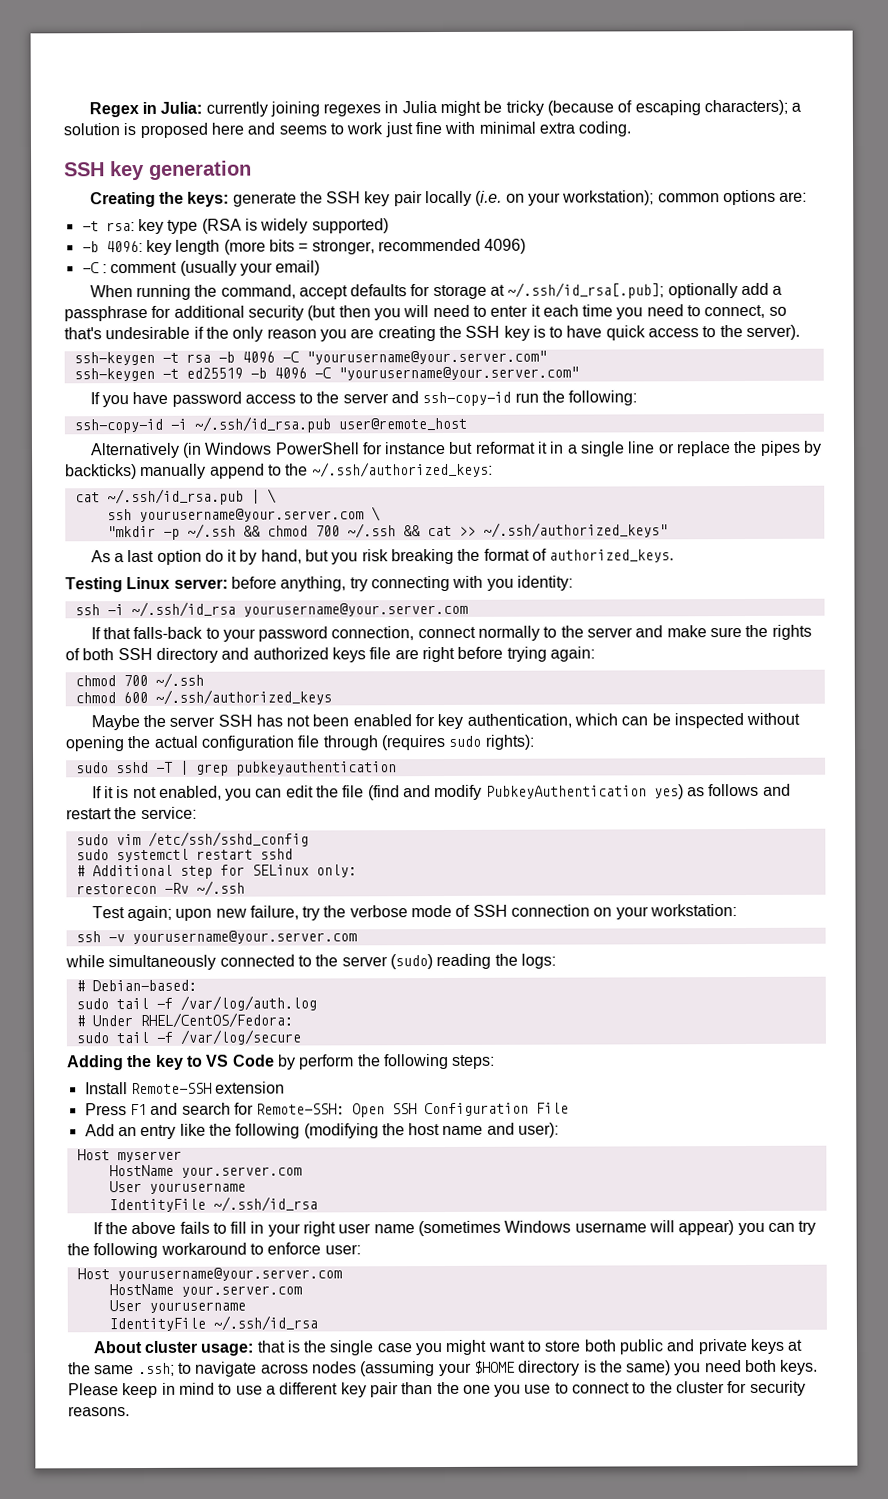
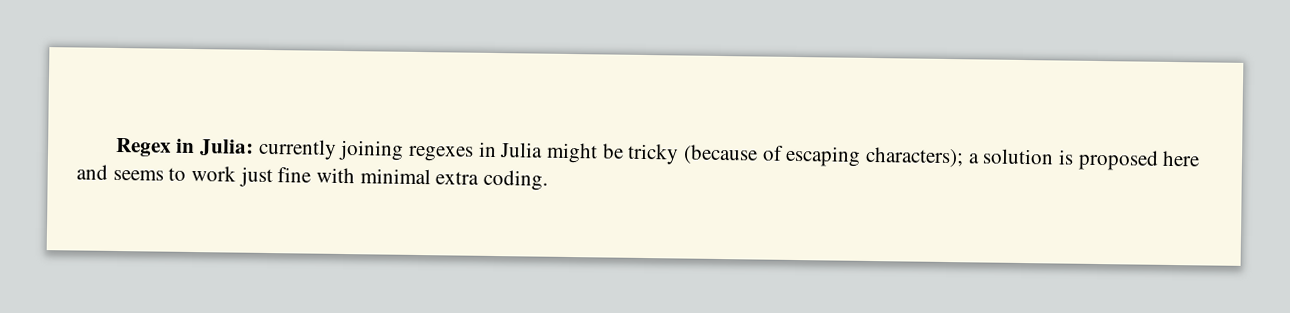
- SSH key generation
- Creating the keys: generate the SSH key pair locally (i.e. on your workstation); common options are:
- -t rsa: key type (RSA is widely supported)
- -b 4096: key length (more bits = stronger, recommended 4096)
- -C : comment (usually your email)
- When running the command, accept defaults for storage at ~/.ssh/id_rsa[.pub]; optionally add a passphrase for additional security (but then you will need to enter it each time you need to connect, so that's undesirable if the only reason you are creating the SSH key is to have quick access to the server).
- ssh-keygen -t rsa -b 4096 -C "yourusername@your.server.com"
- ssh-keygen -t ed25519 -b 4096 -C "yourusername@your.server.com"
- If you have password access to the server and ssh-copy-id run the following:
- ssh-copy-id -i ~/.ssh/id_rsa.pub user@remote_host
- Alternatively (in Windows PowerShell for instance but reformat it in a single line or replace the pipes by backticks) manually append to the ~/.ssh/authorized_keys:
- cat ~/.ssh/id_rsa.pub | \
- ssh yourusername@your.server.com \
- "mkdir -p ~/.ssh && chmod 700 ~/.ssh && cat >> ~/.ssh/authorized_keys"
- As a last option do it by hand, but you risk breaking the format of authorized_keys.
- Testing Linux server: before anything, try connecting with you identity:
- ssh -i ~/.ssh/id_rsa yourusername@your.server.com
- If that falls-back to your password connection, connect normally to the server and make sure the rights of both SSH directory and authorized keys file are right before trying again:
- chmod 700 ~/.ssh
- chmod 600 ~/.ssh/authorized_keys
- Maybe the server SSH has not been enabled for key authentication, which can be inspected without opening the actual configuration file through (requires sudo rights):
- sudo sshd -T | grep pubkeyauthentication
- If it is not enabled, you can edit the file (find and modify PubkeyAuthentication yes) as follows and restart the service:
- sudo vim /etc/ssh/sshd_config
- sudo systemctl restart sshd
- # Additional step for SELinux only:
- restorecon -Rv ~/.ssh
- Test again; upon new failure, try the verbose mode of SSH connection on your workstation:
- ssh -v yourusername@your.server.com
- while simultaneously connected to the server (sudo) reading the logs:
- # Debian-based:
- sudo tail -f /var/log/auth.log
- # Under RHEL/CentOS/Fedora:
- sudo tail -f /var/log/secure
- Adding the key to VS Code by perform the following steps:
- Install Remote-SSH extension
- Press F1 and search for Remote-SSH: Open SSH Configuration File
- Add an entry like the following (modifying the host name and user):
- Host myserver
- HostName your.server.com
- User yourusername
- IdentityFile ~/.ssh/id_rsa
- If the above fails to fill in your right user name (sometimes Windows username will appear) you can try the following workaround to enforce user:
- Host yourusername@your.server.com
- HostName your.server.com
- User yourusername
- IdentityFile ~/.ssh/id_rsa
- About cluster usage: that is the single case you might want to store both public and private keys at the same .ssh; to navigate across nodes (assuming your $HOME directory is the same) you need both keys. Please keep in mind to use a different key pair than the one you use to connect to the cluster for security reasons.

